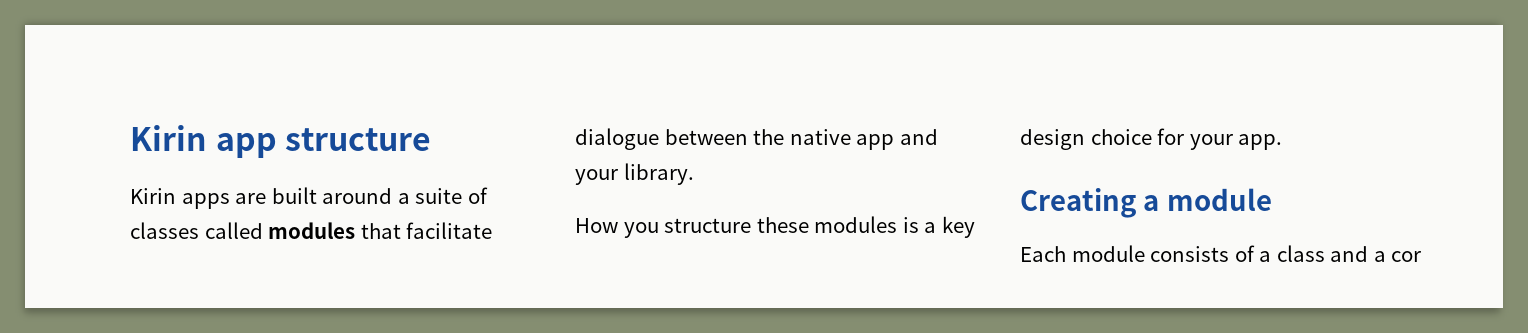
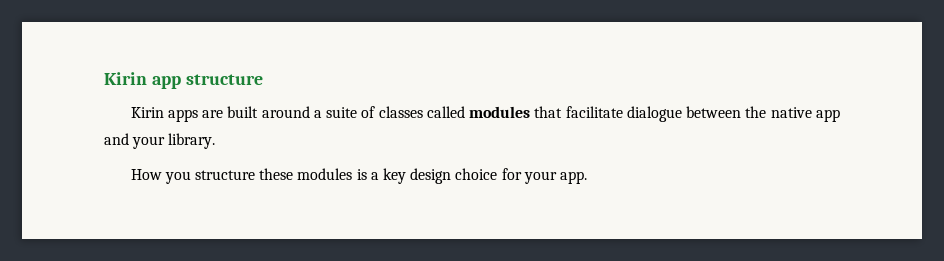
- Creating a module
- Each module consists of a class and a cor

